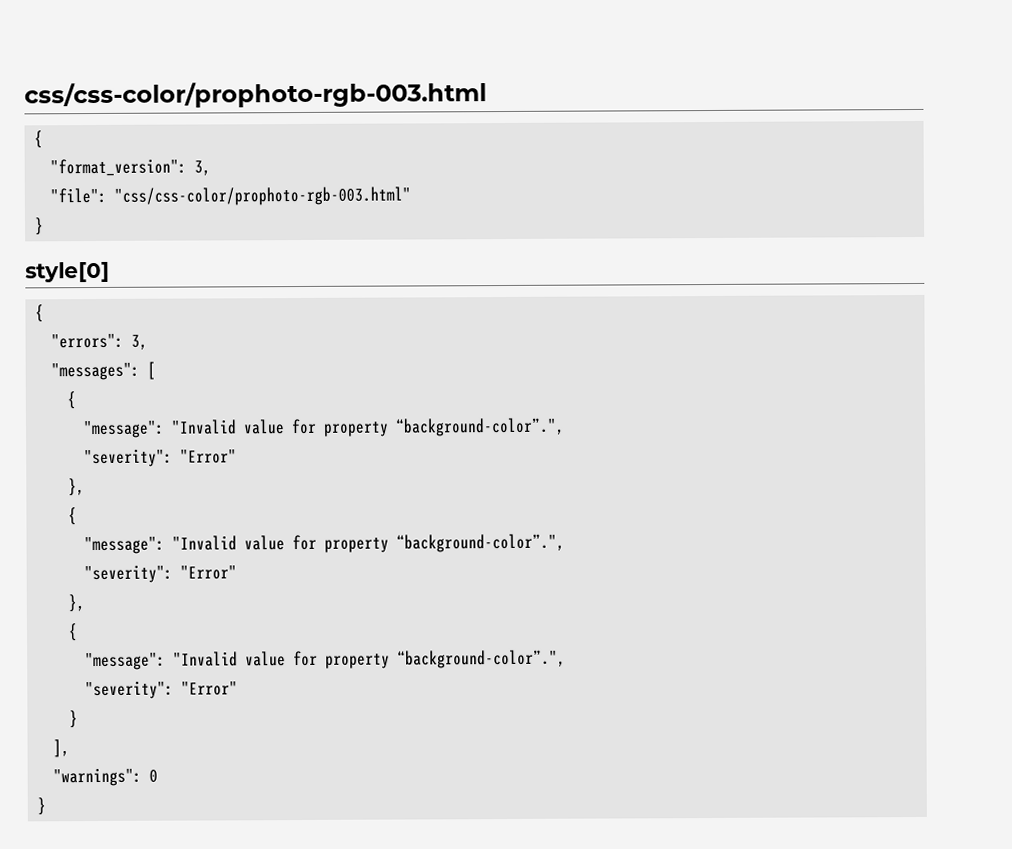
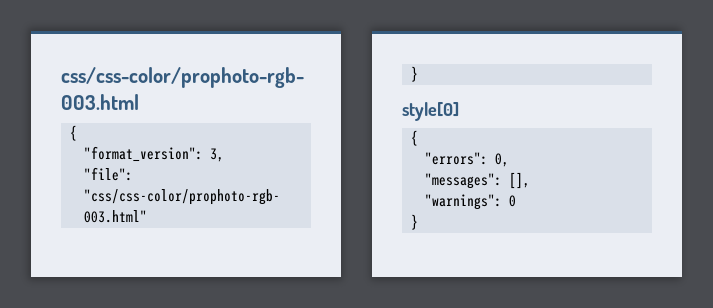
- "errors": 3,
+ "errors": 0,
- "messages": [
- {
- "message": "Invalid value for property “background-color”.",
- "severity": "Error"
- },
- {
- "message": "Invalid value for property “background-color”.",
- "severity": "Error"
- },
- {
- "message": "Invalid value for property “background-color”.",
- "severity": "Error"
- }
- ],
+ "messages": [],

